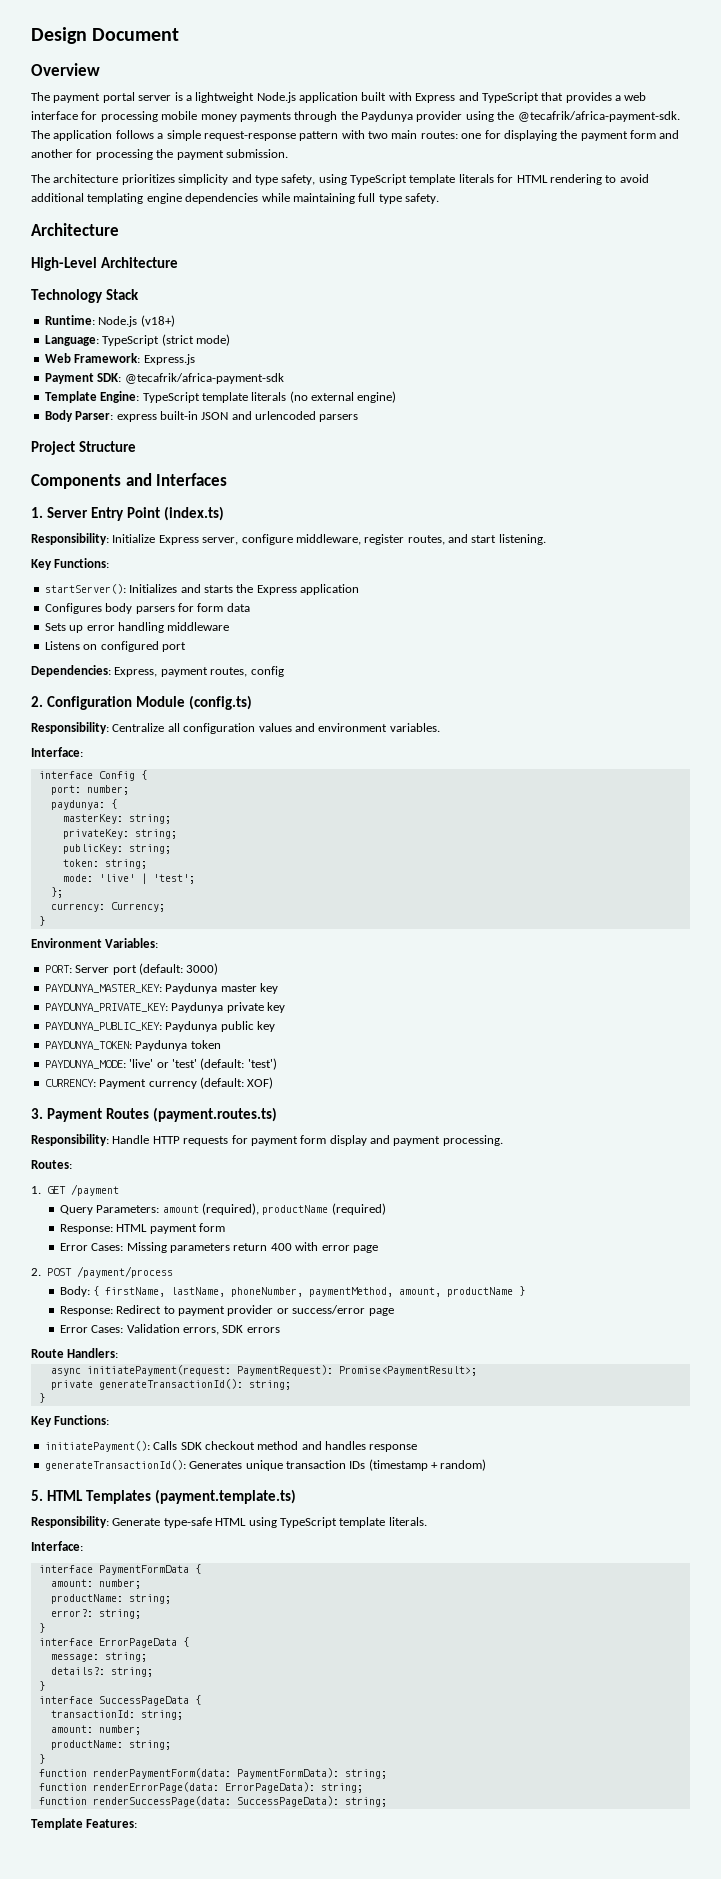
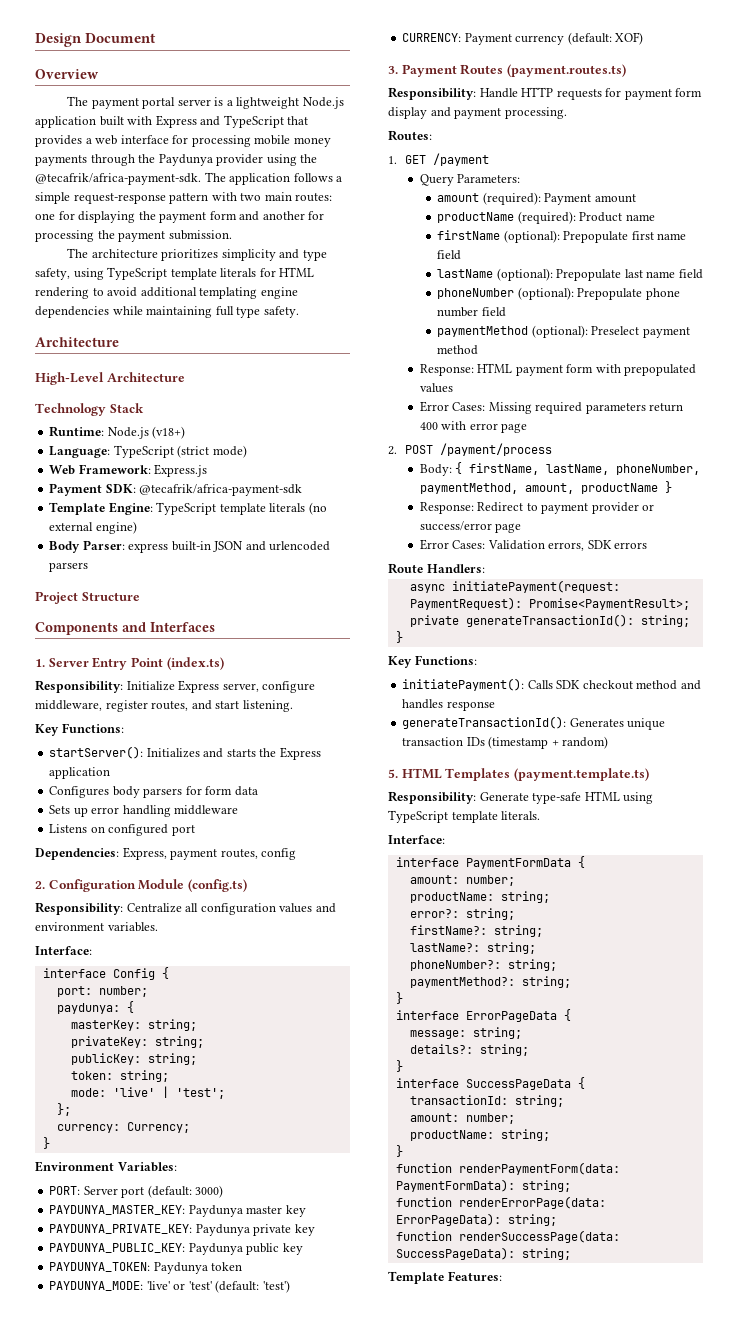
- Query Parameters: amount (required), productName (required)
+ Query Parameters:
+ amount (required): Payment amount
+ productName (required): Product name
+ firstName (optional): Prepopulate first name field
+ lastName (optional): Prepopulate last name field
+ phoneNumber (optional): Prepopulate phone number field
+ paymentMethod (optional): Preselect payment method
- Response: HTML payment form
+ Response: HTML payment form with prepopulated values
- Error Cases: Missing parameters return 400 with error page
+ Error Cases: Missing required parameters return 400 with error page
+ firstName?: string;
+ lastName?: string;
+ phoneNumber?: string;
+ paymentMethod?: string;

